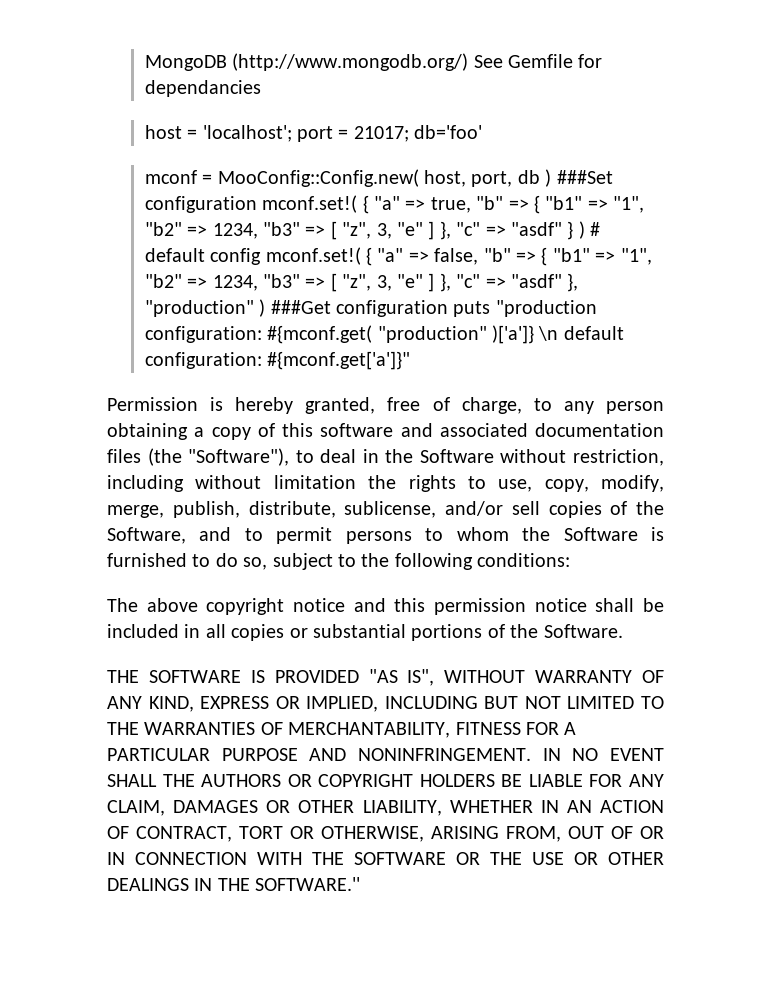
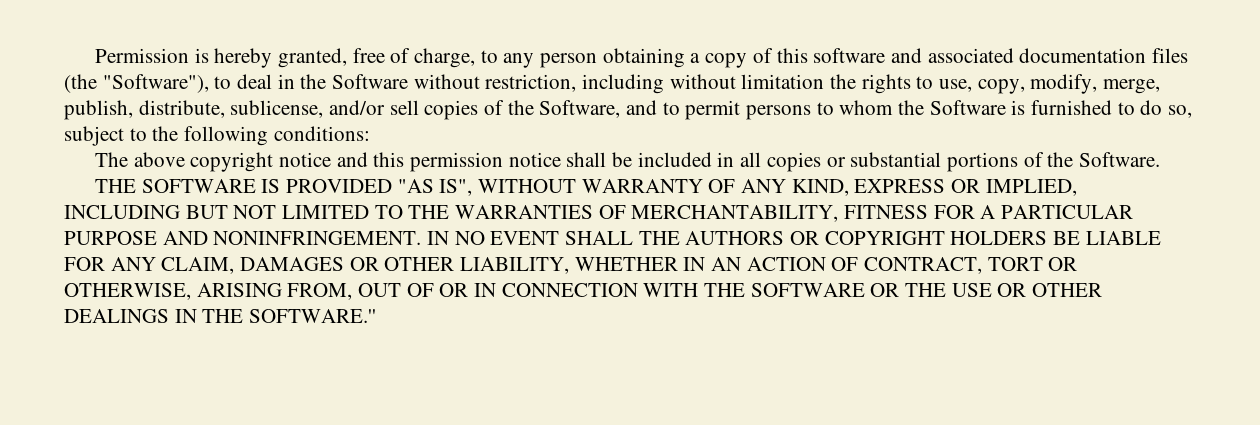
- MongoDB (http://www.mongodb.org/) See Gemfile for dependancies
- host = 'localhost'; port = 21017; db='foo'
- mconf = MooConfig::Config.new( host, port, db ) ###Set configuration mconf.set!( { "a" => true, "b" => { "b1" => "1", "b2" => 1234, "b3" => [ "z", 3, "e" ] }, "c" => "asdf" } ) # default config mconf.set!( { "a" => false, "b" => { "b1" => "1", "b2" => 1234, "b3" => [ "z", 3, "e" ] }, "c" => "asdf" }, "production" ) ###Get configuration puts "production configuration: #{mconf.get( "production" )['a']} \n default configuration: #{mconf.get['a']}"

